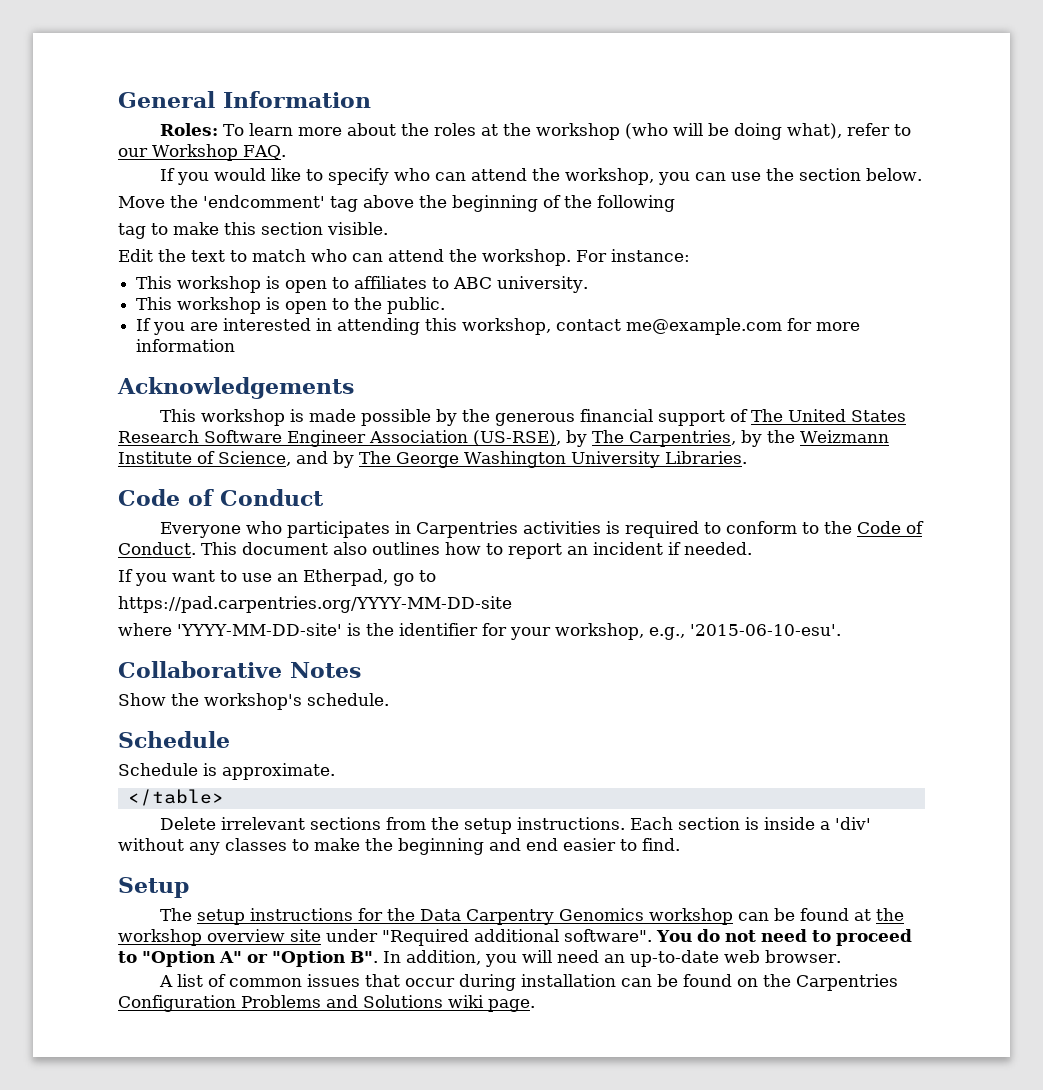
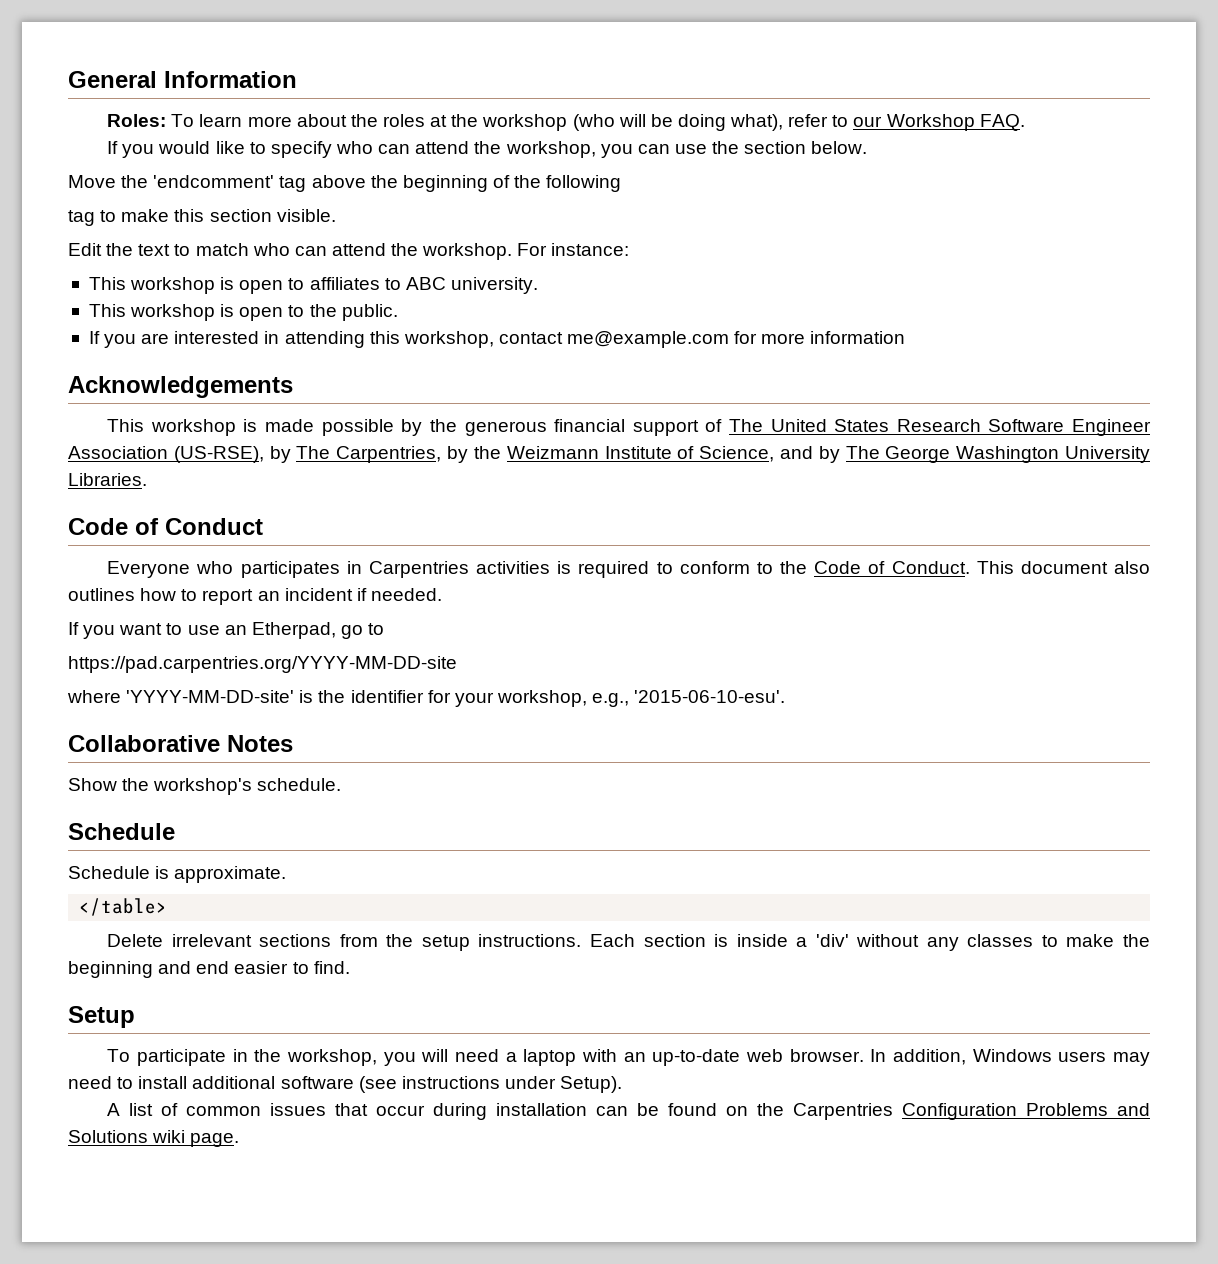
- The setup instructions for the Data Carpentry Genomics workshop can be found at the workshop overview site under "Required additional software". You do not need to proceed to "Option A" or "Option B". In addition, you will need an up-to-date web browser.
+ To participate in the workshop, you will need a laptop with an up-to-date web browser. In addition, Windows users may need to install additional software (see instructions under Setup).

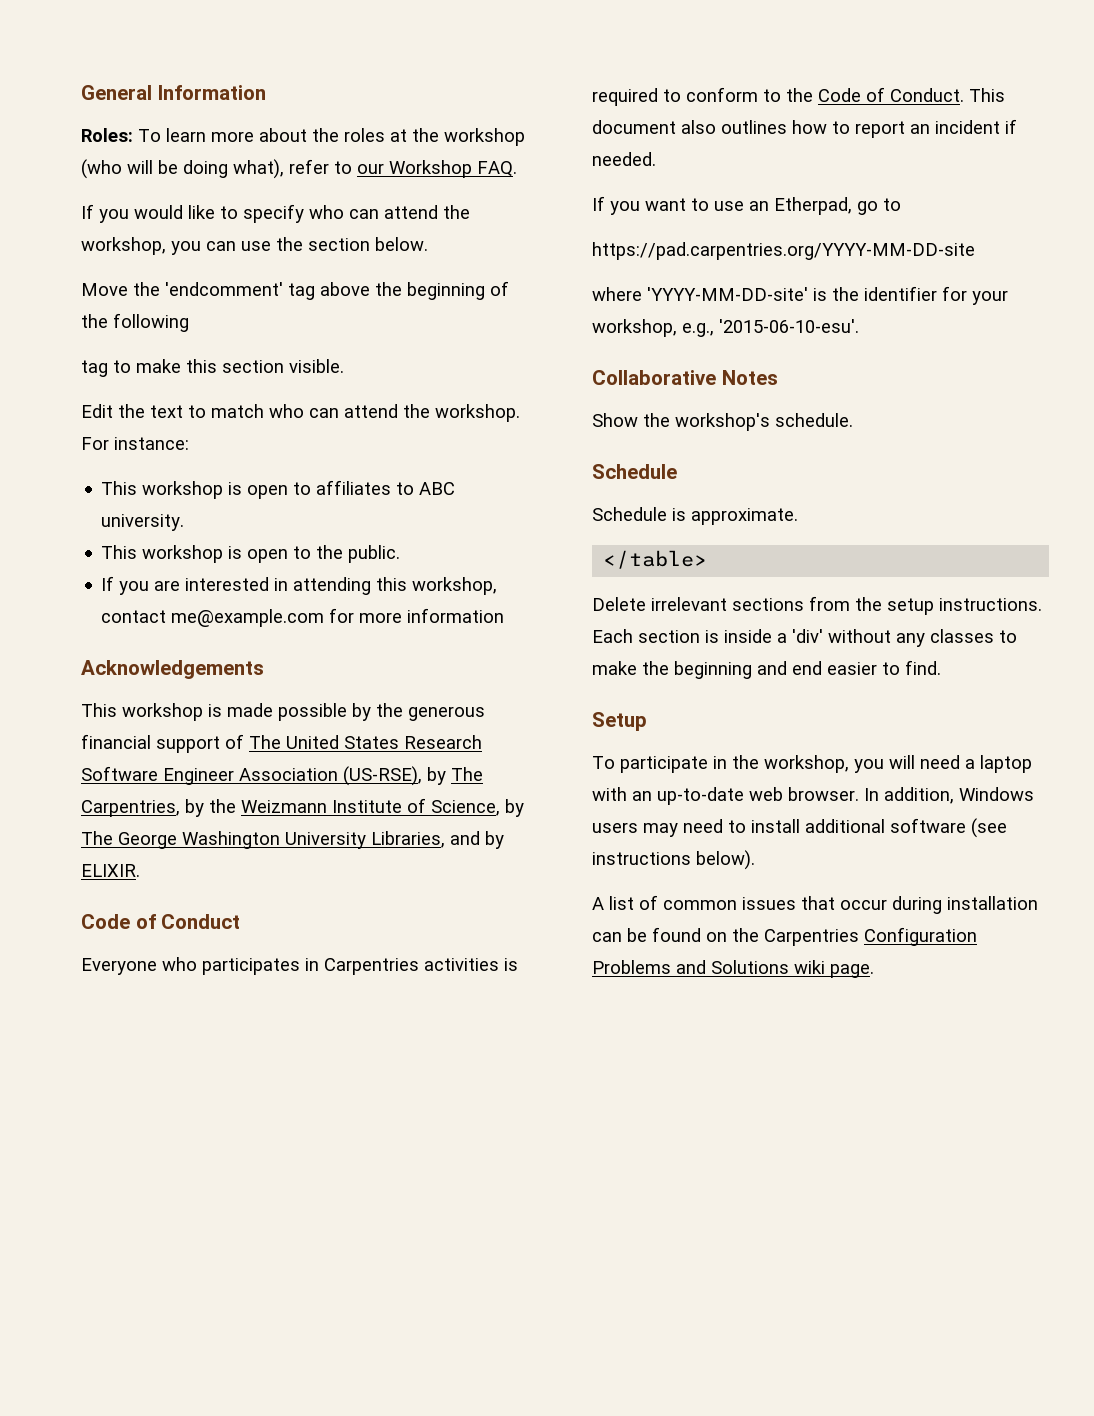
- This workshop is made possible by the generous financial support of The United States Research Software Engineer Association (US-RSE), by The Carpentries, by the Weizmann Institute of Science, and by The George Washington University Libraries.
+ This workshop is made possible by the generous financial support of The United States Research Software Engineer Association (US-RSE), by The Carpentries, by the Weizmann Institute of Science, by The George Washington University Libraries, and by ELIXIR.
- In addition, Windows users may need to install additional software (see instructions under Setup).
+ In addition, Windows users may need to install additional software (see instructions below).

